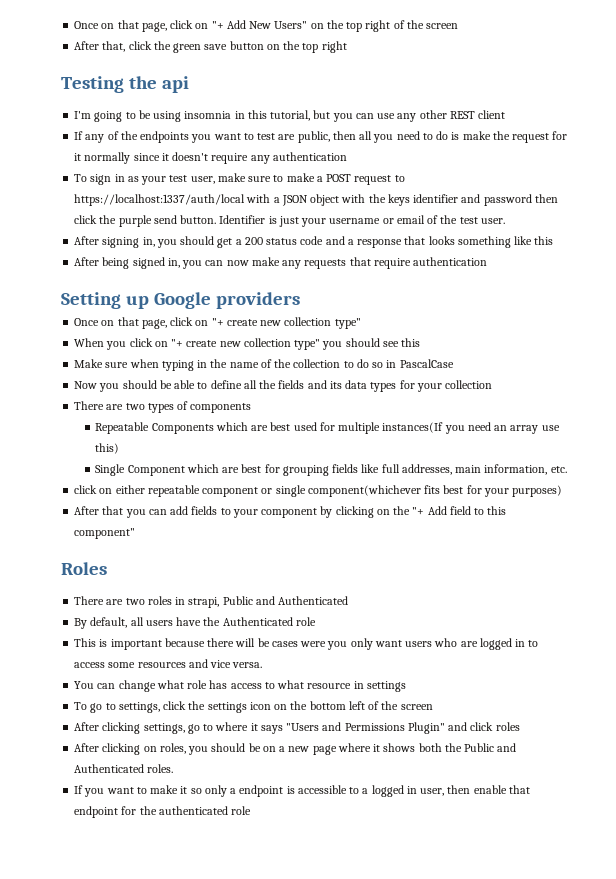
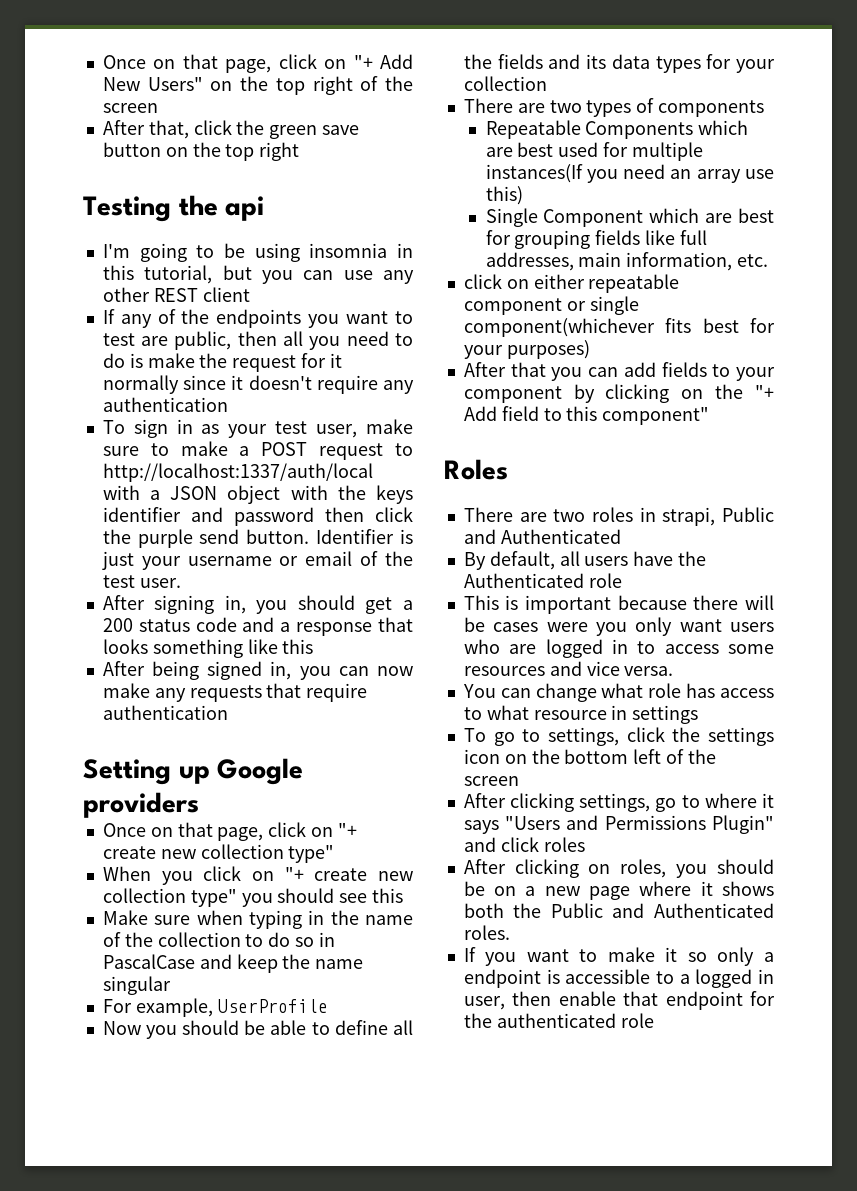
- To sign in as your test user, make sure to make a POST request to https://localhost:1337/auth/local with a JSON object with the keys identifier and password then click the purple send button.
+ To sign in as your test user, make sure to make a POST request to http://localhost:1337/auth/local with a JSON object with the keys identifier and password then click the purple send button.
- Make sure when typing in the name of the collection to do so in PascalCase
+ Make sure when typing in the name of the collection to do so in PascalCase and keep the name singular
+ For example, UserProfile

